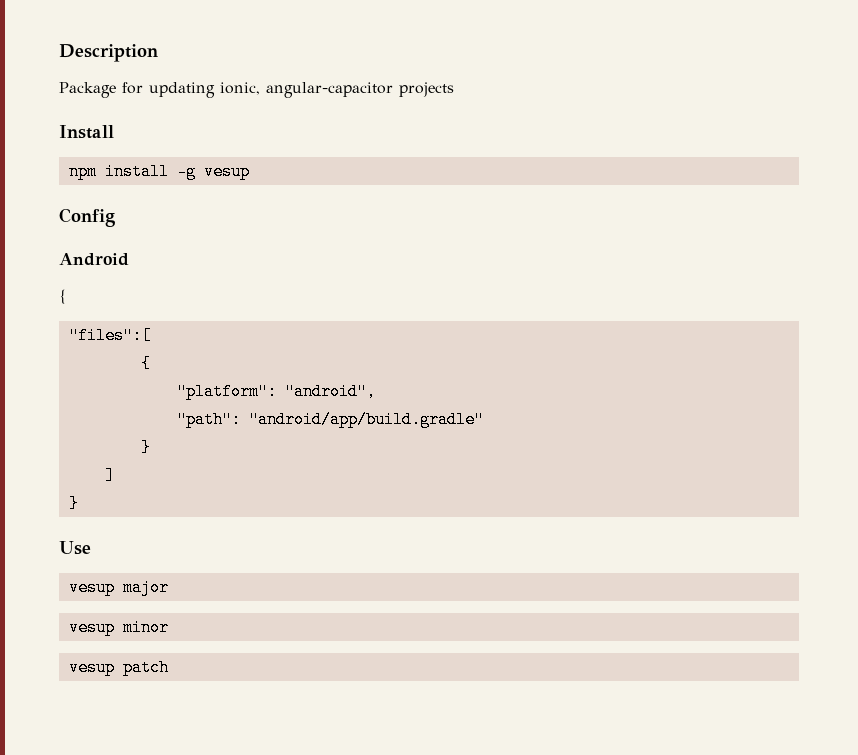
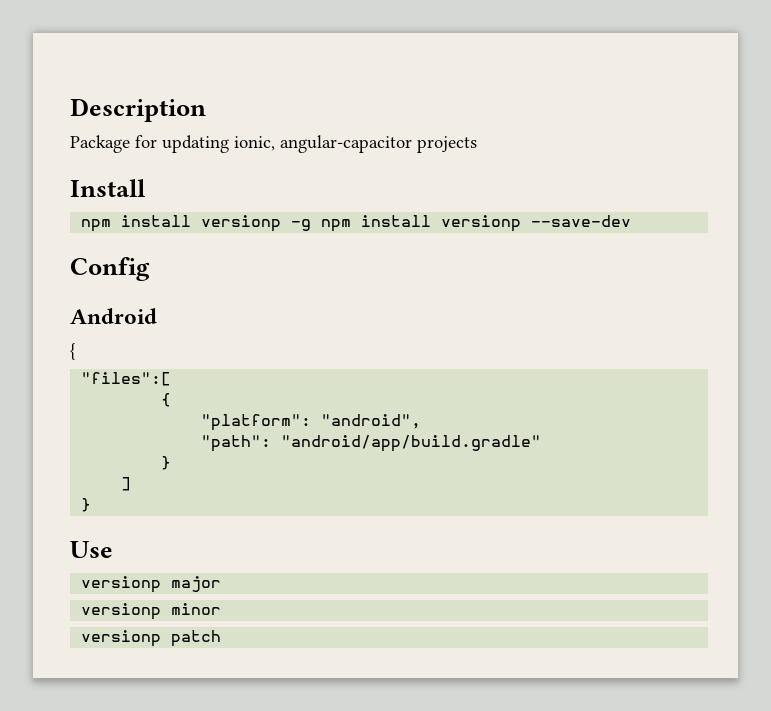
- npm install -g vesup
+ npm install versionp -g npm install versionp --save-dev
- vesup major
+ versionp major
- vesup minor
+ versionp minor
- vesup patch
+ versionp patch

